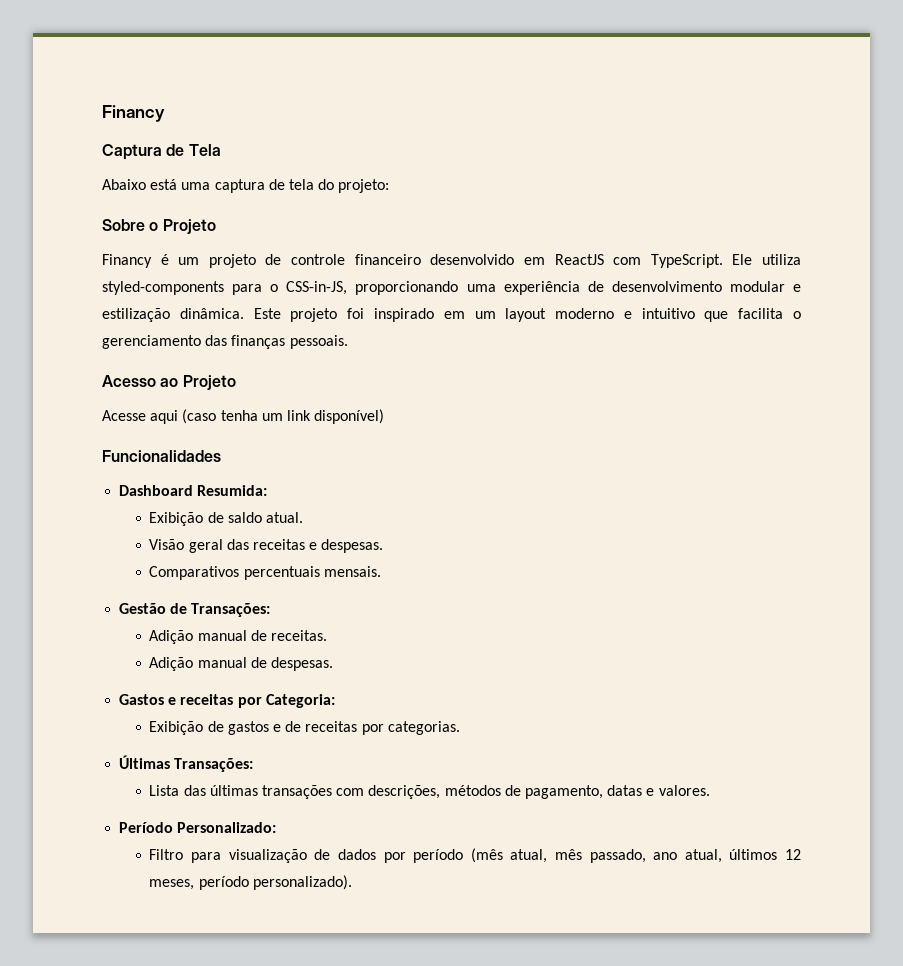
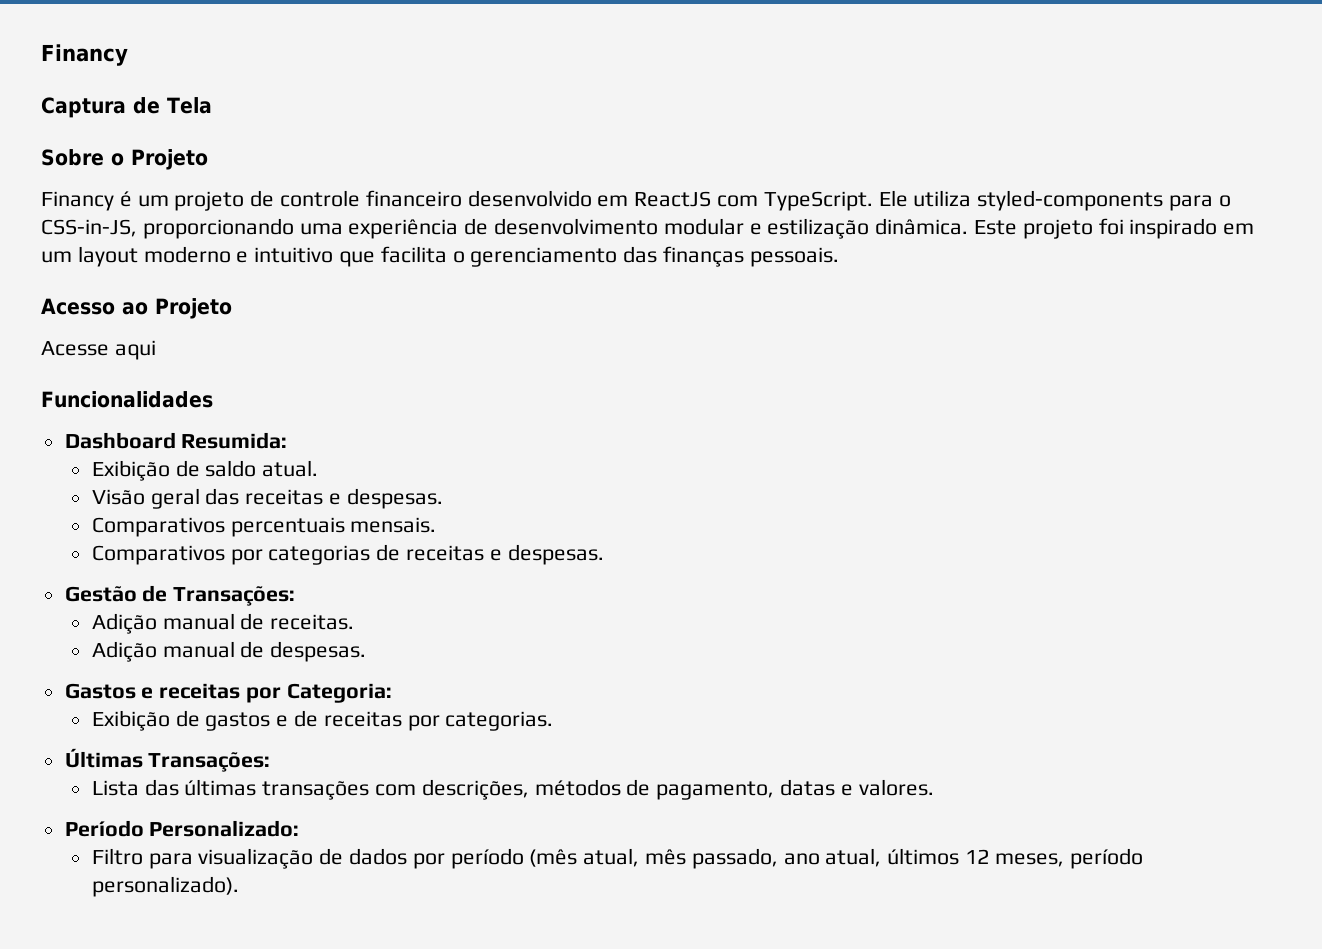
- Abaixo está uma captura de tela do projeto:
- Acesse aqui (caso tenha um link disponível)
+ Acesse aqui
+ Comparativos por categorias de receitas e despesas.

